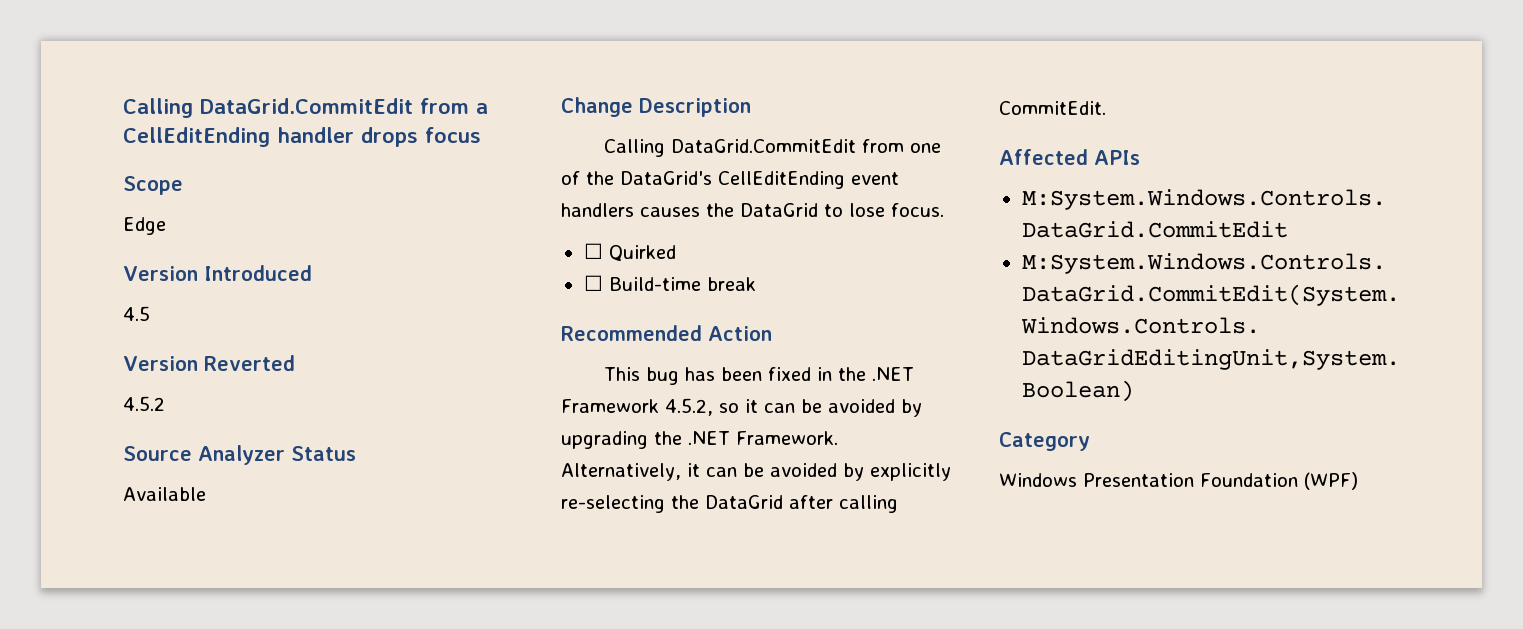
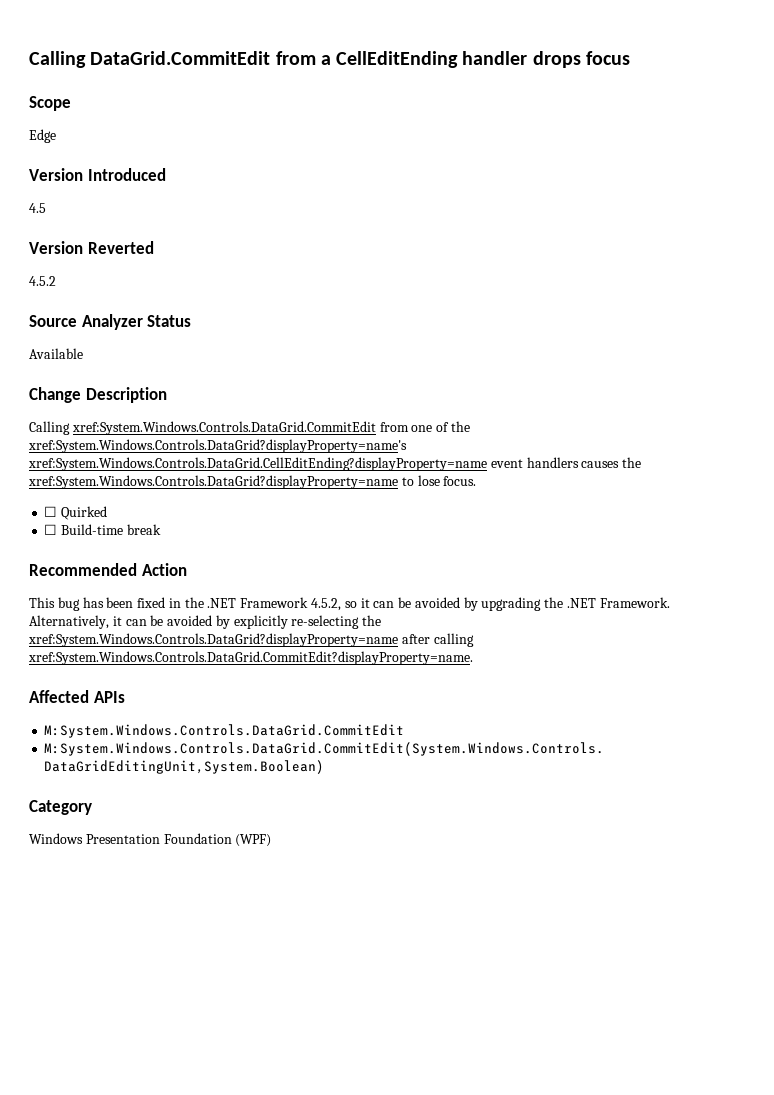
- Calling DataGrid.CommitEdit from one of the DataGrid's CellEditEnding event handlers causes the DataGrid to lose focus.
+ Calling xref:System.Windows.Controls.DataGrid.CommitEdit from one of the xref:System.Windows.Controls.DataGrid?displayProperty=name's xref:System.Windows.Controls.DataGrid.CellEditEnding?displayProperty=name event handlers causes the xref:System.Windows.Controls.DataGrid?displayProperty=name to lose focus.
- Alternatively, it can be avoided by explicitly re-selecting the DataGrid after calling CommitEdit.
+ Alternatively, it can be avoided by explicitly re-selecting the xref:System.Windows.Controls.DataGrid?displayProperty=name after calling xref:System.Windows.Controls.DataGrid.CommitEdit?displayProperty=name.

